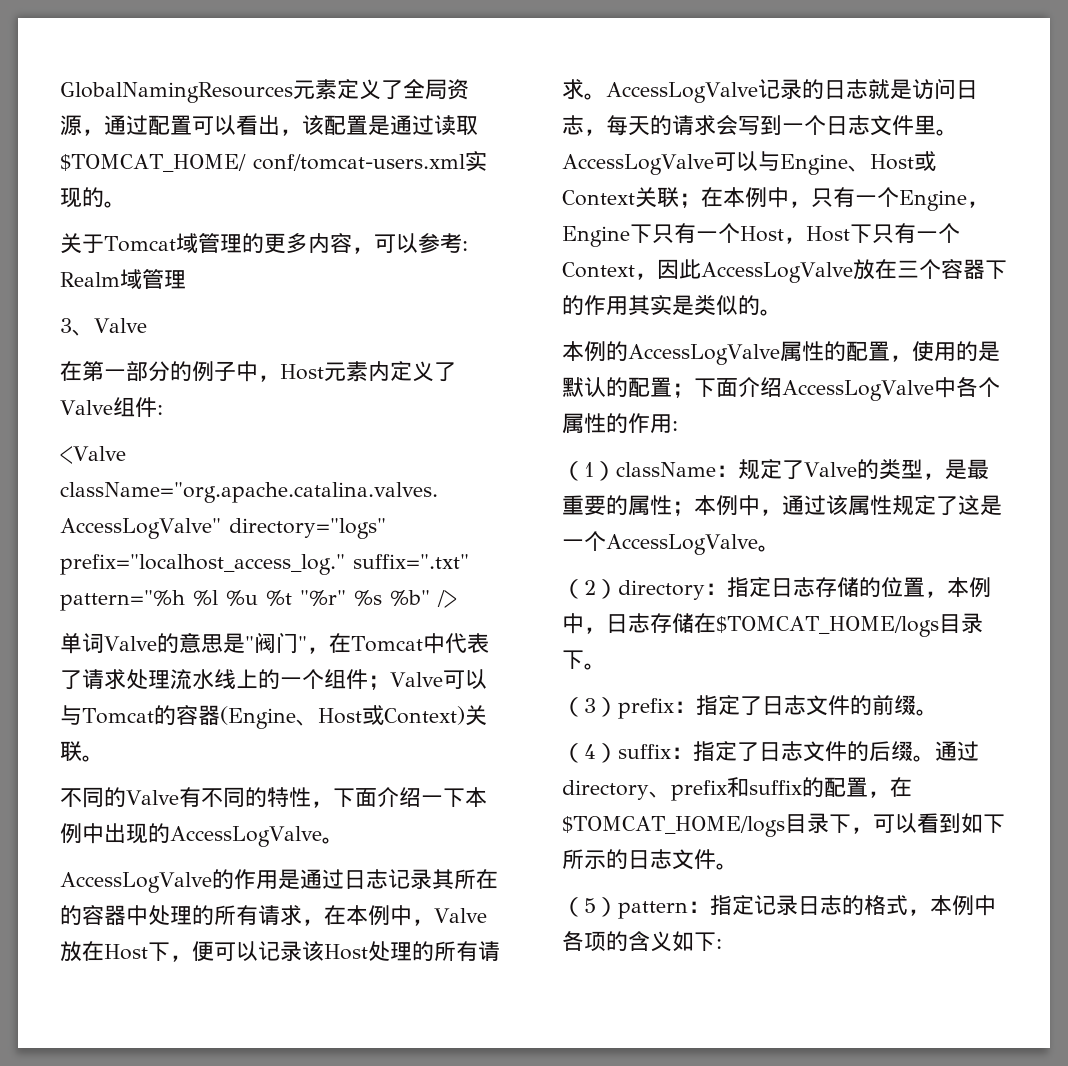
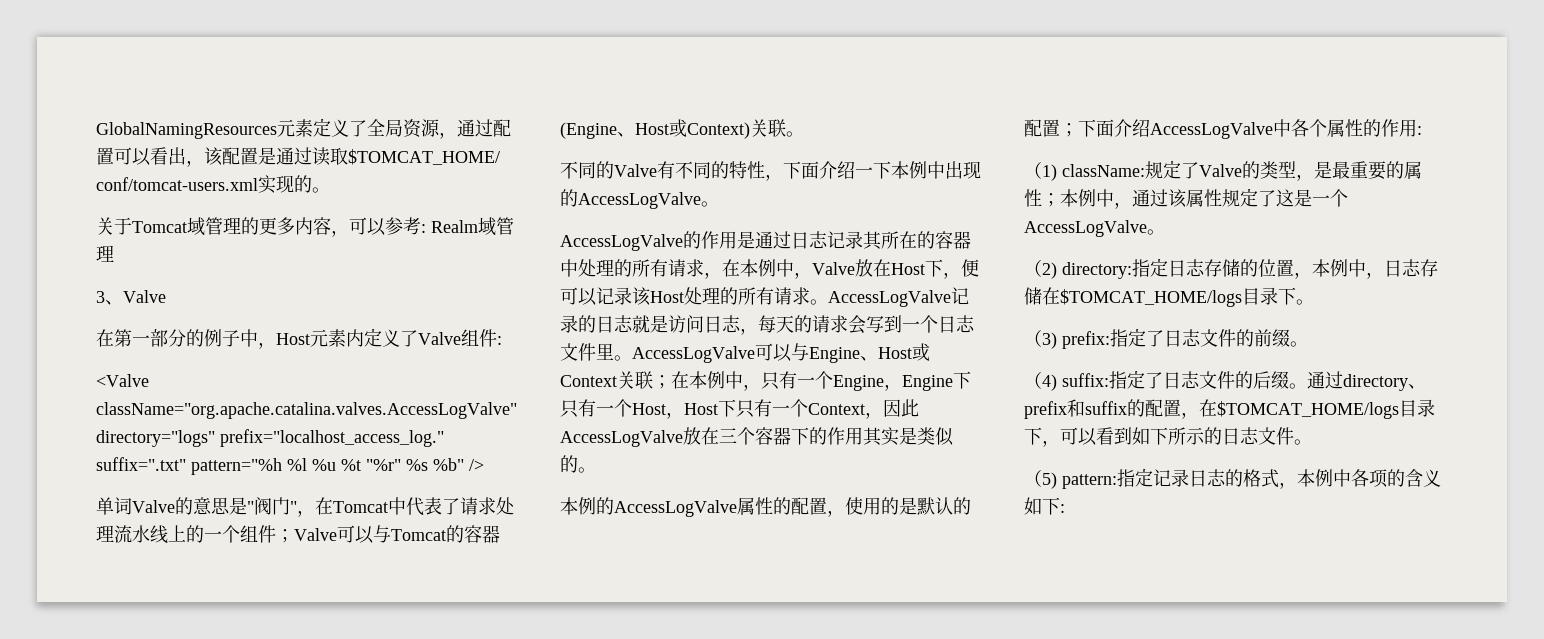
- （1）className：规定了Valve的类型，是最重要的属性；本例中，通过该属性规定了这是一个AccessLogValve。
+ （1) className:规定了Valve的类型，是最重要的属性；本例中，通过该属性规定了这是一个AccessLogValve。
- （2）directory：指定日志存储的位置，本例中，日志存储在$TOMCAT_HOME/logs目录下。
+ （2) directory:指定日志存储的位置，本例中，日志存储在$TOMCAT_HOME/logs目录下。
- （3）prefix：指定了日志文件的前缀。
+ （3) prefix:指定了日志文件的前缀。
- （4）suffix：指定了日志文件的后缀。
+ （4) suffix:指定了日志文件的后缀。
- （5）pattern：指定记录日志的格式，本例中各项的含义如下:
+ （5) pattern:指定记录日志的格式，本例中各项的含义如下:

